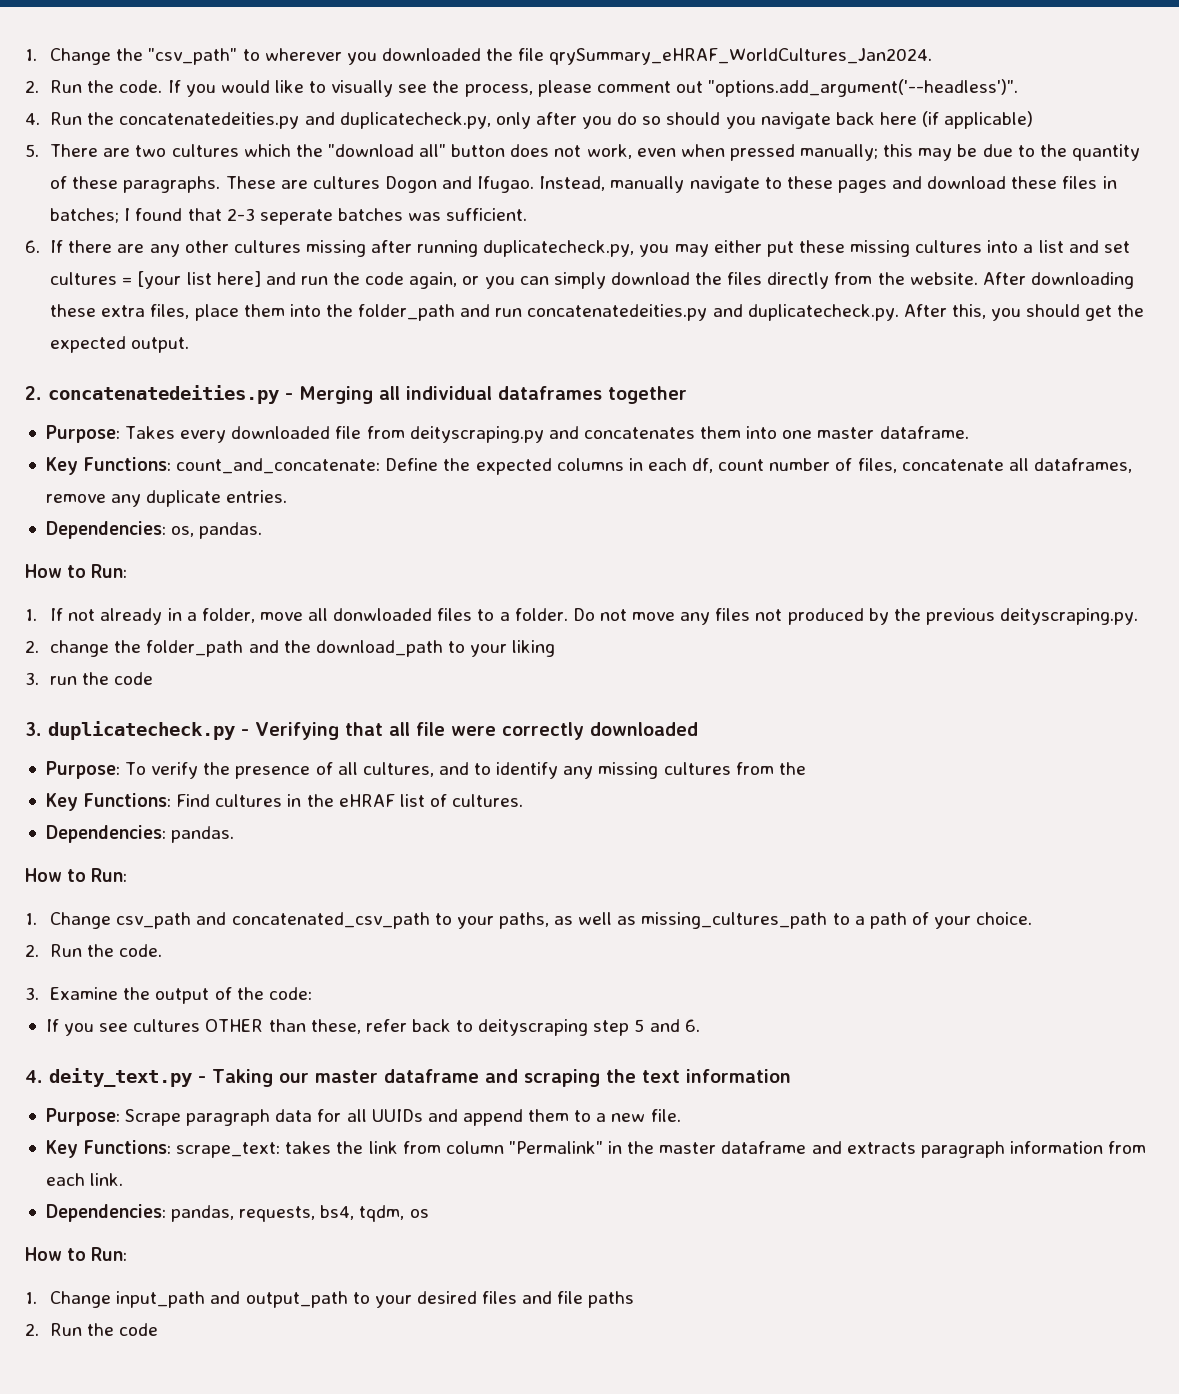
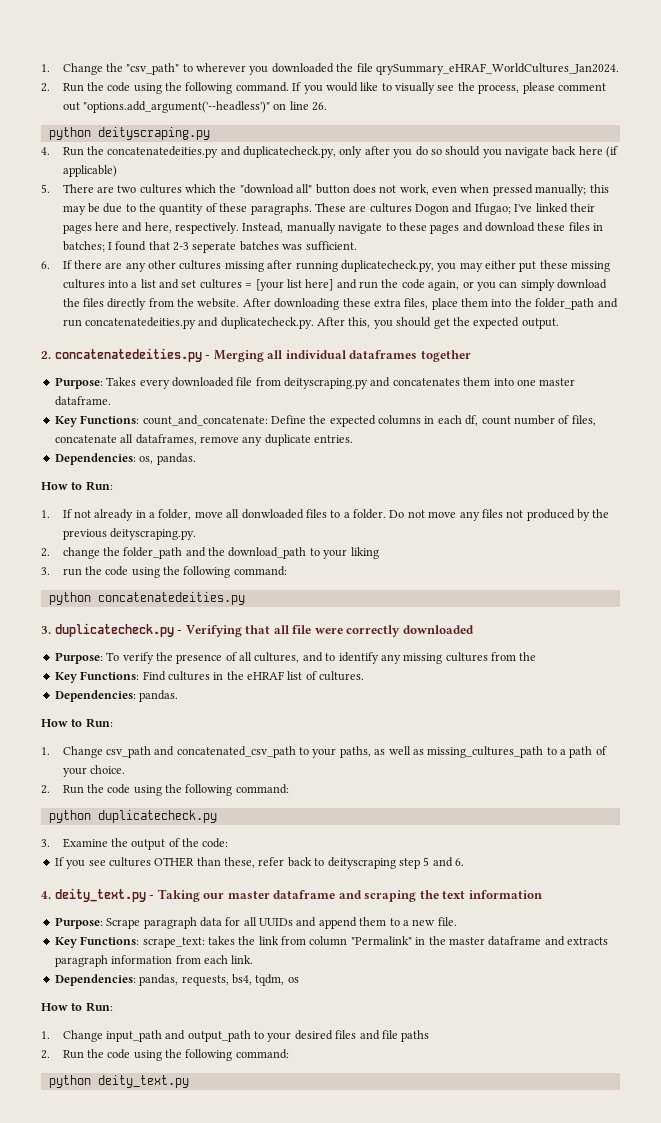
  1. Change the "csv_path" to wherever you downloaded the file qrySummary_eHRAF_WorldCultures_Jan2024.
- 2. Run the code.
+ 2. Run the code using the following command.
- If you would like to visually see the process, please comment out "options.add_argument('--headless')".
+ If you would like to visually see the process, please comment out "options.add_argument('--headless')" on line 26.
+ python deityscraping.py
- These are cultures Dogon and Ifugao.
+ These are cultures Dogon and Ifugao; I've linked their pages here and here, respectively.
- 3. run the code
+ 3. run the code using the following command:
+ python concatenatedeities.py
  1. Change csv_path and concatenated_csv_path to your paths, as well as missing_cultures_path to a path of your choice.
- 2. Run the code.
+ 2. Run the code using the following command:
+ python duplicatecheck.py
  1. Change input_path and output_path to your desired files and file paths
- 2. Run the code
+ 2. Run the code using the following command:
+ python deity_text.py

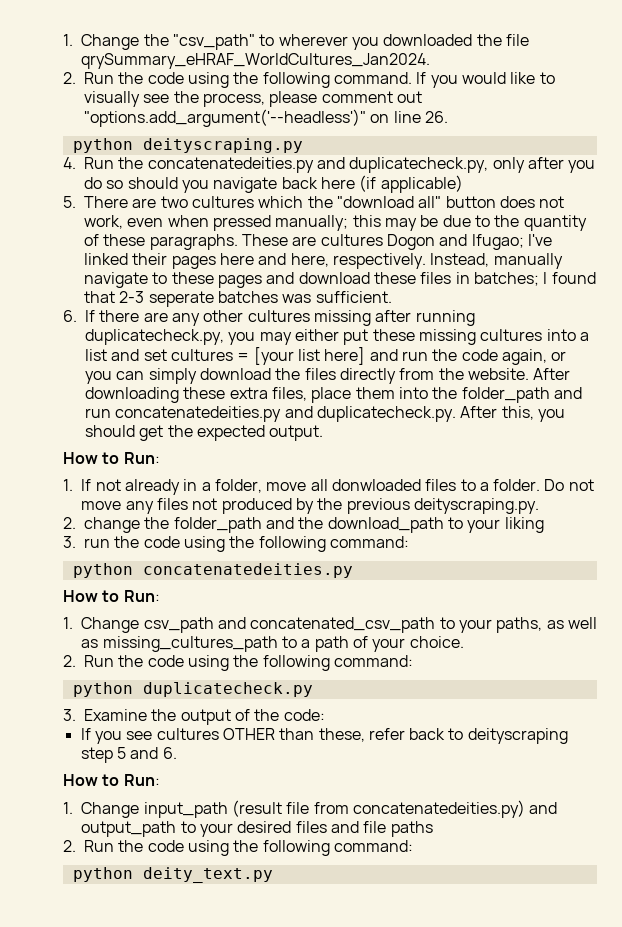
- 2. concatenatedeities.py - Merging all individual dataframes together
- Purpose: Takes every downloaded file from deityscraping.py and concatenates them into one master dataframe.
- Key Functions: count_and_concatenate: Define the expected columns in each df, count number of files, concatenate all dataframes, remove any duplicate entries.
- Dependencies: os, pandas.
- 3. duplicatecheck.py - Verifying that all file were correctly downloaded
- Purpose: To verify the presence of all cultures, and to identify any missing cultures from the
- Key Functions: Find cultures in the eHRAF list of cultures.
- Dependencies: pandas.
- 4. deity_text.py - Taking our master dataframe and scraping the text information
- Purpose: Scrape paragraph data for all UUIDs and append them to a new file.
- Key Functions: scrape_text: takes the link from column "Permalink" in the master dataframe and extracts paragraph information from each link.
- Dependencies: pandas, requests, bs4, tqdm, os
- 1. Change input_path and output_path to your desired files and file paths
+ 1. Change input_path (result file from concatenatedeities.py) and output_path to your desired files and file paths

